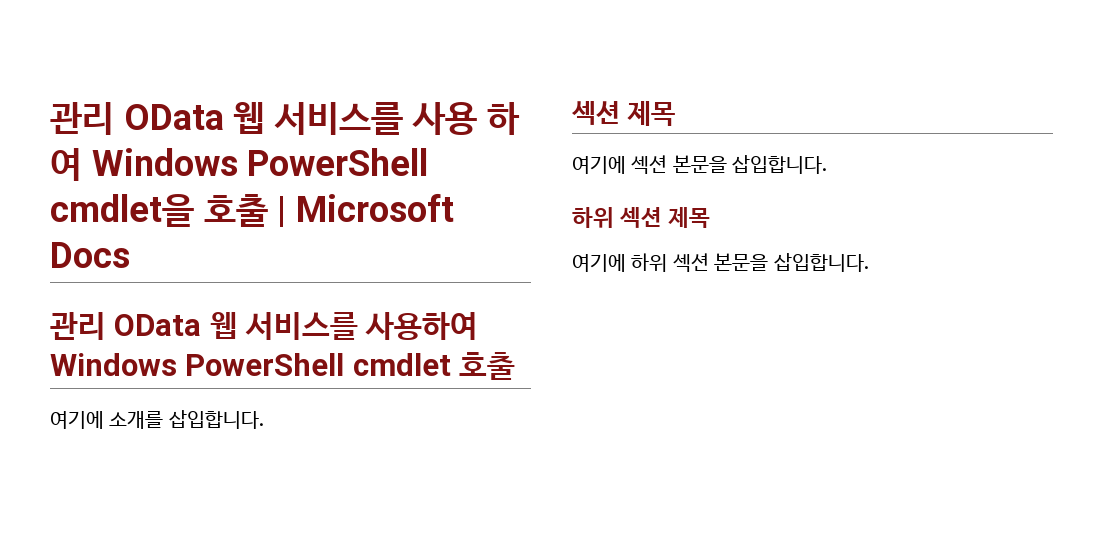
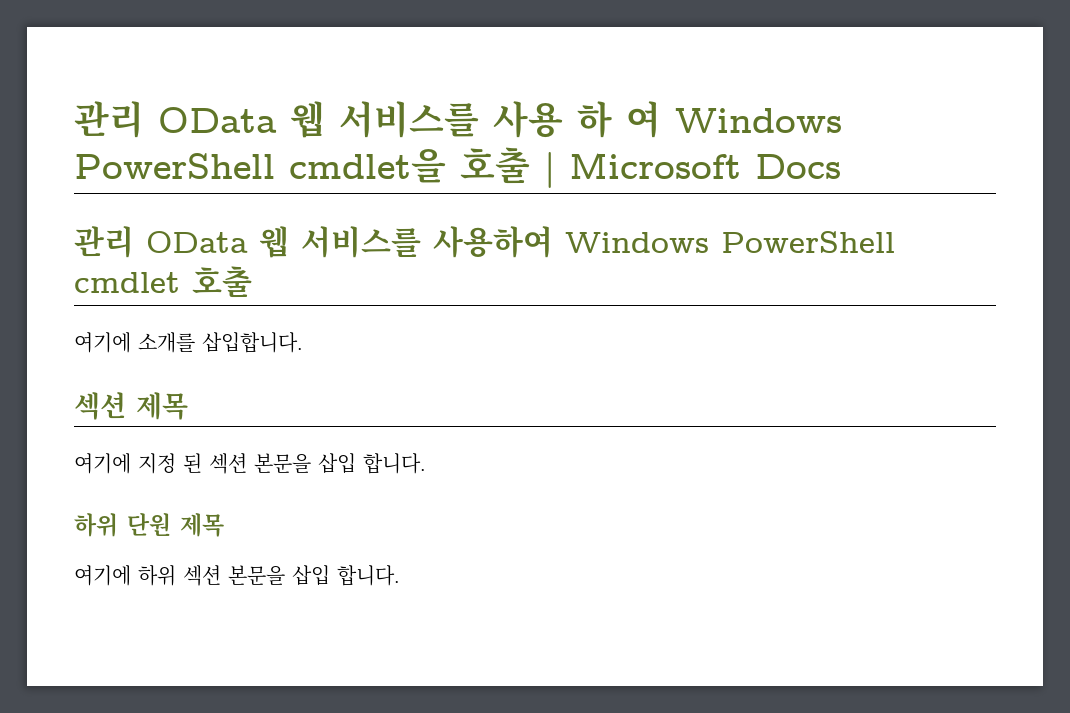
- 여기에 섹션 본문을 삽입합니다.
- 하위 섹션 제목
+ 여기에 지정 된 섹션 본문을 삽입 합니다.
+ 하위 단원 제목
- 여기에 하위 섹션 본문을 삽입합니다.
+ 여기에 하위 섹션 본문을 삽입 합니다.

